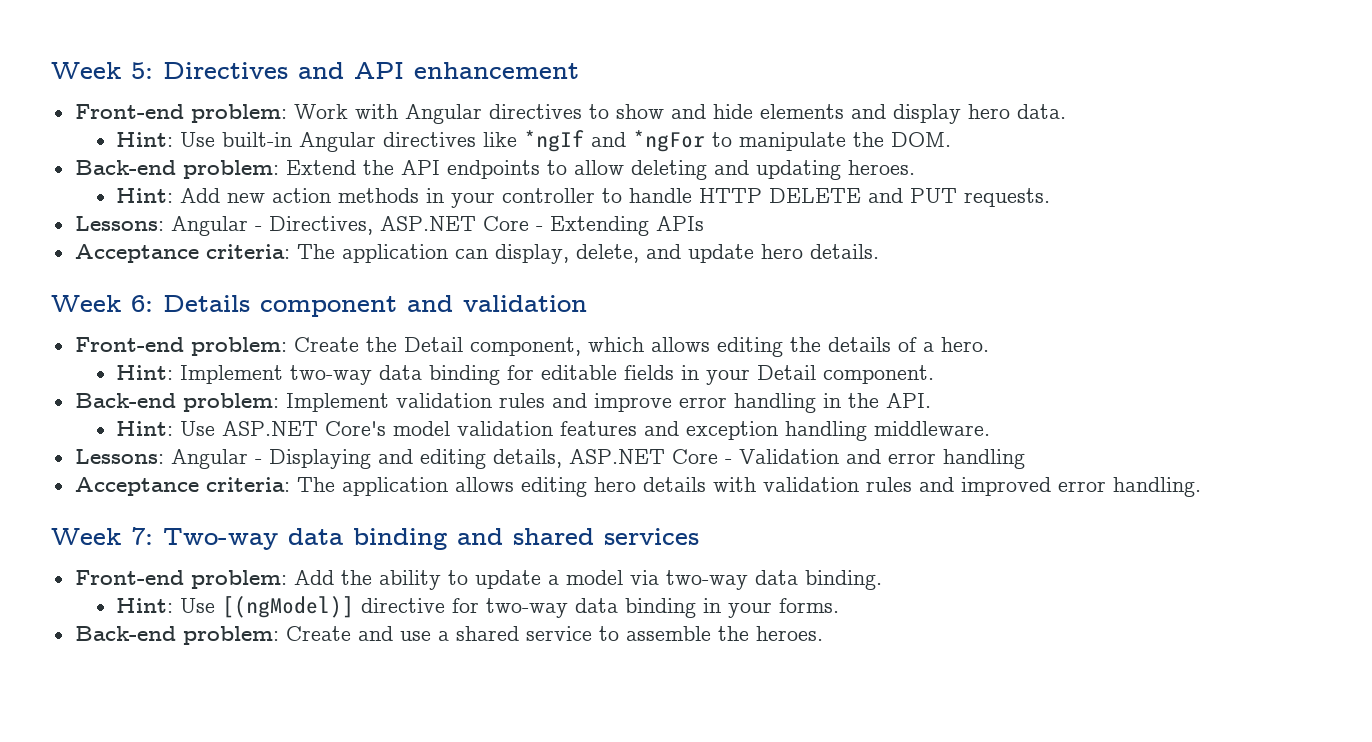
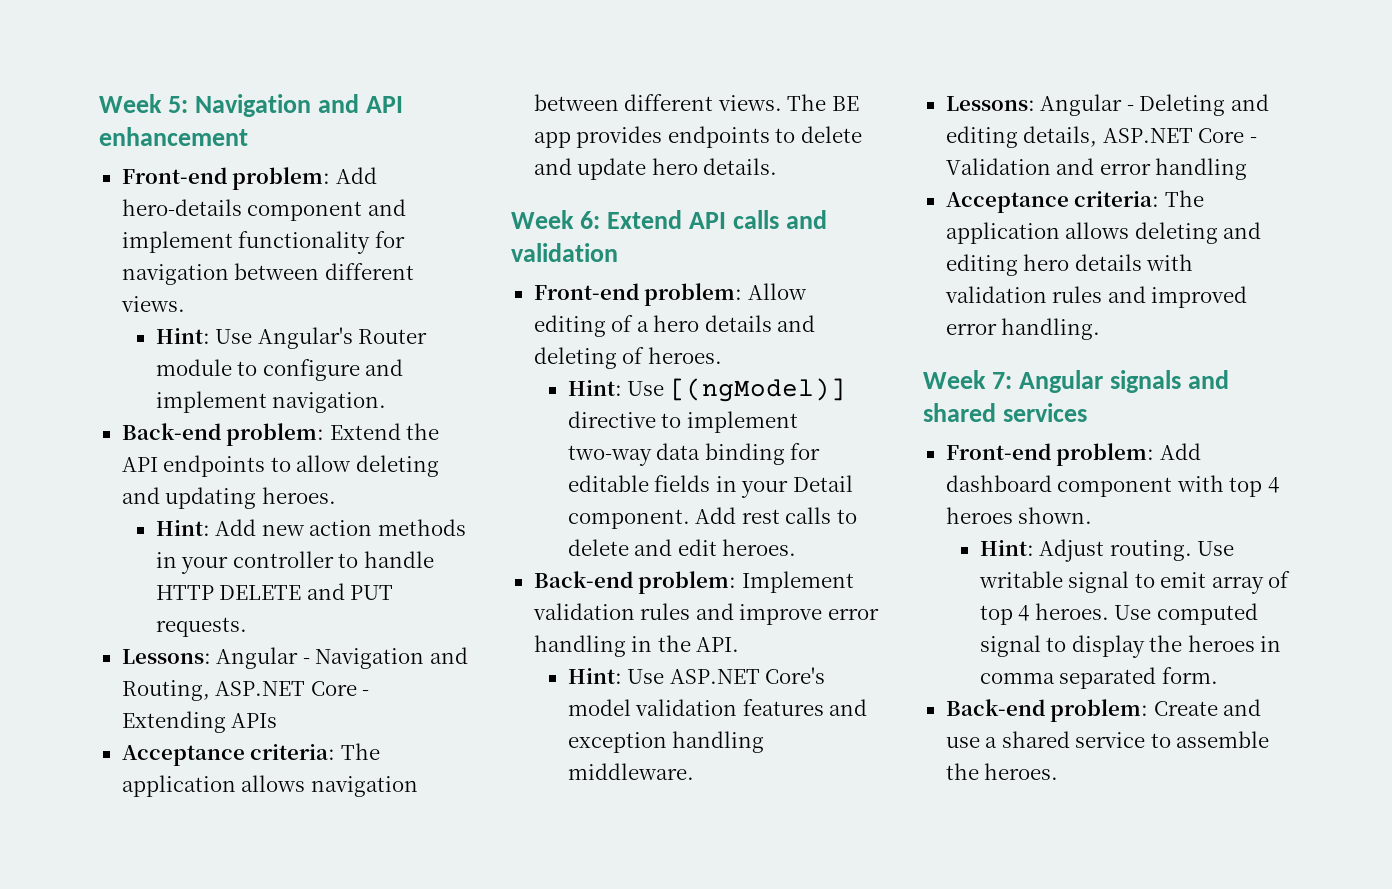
- Week 5: Directives and API enhancement
+ Week 5: Navigation and API enhancement
- Front-end problem: Work with Angular directives to show and hide elements and display hero data.
- Hint: Use built-in Angular directives like *ngIf and *ngFor to manipulate the DOM.
+ Front-end problem: Add hero-details component and implement functionality for navigation between different views.
+ Hint: Use Angular's Router module to configure and implement navigation.
- Lessons: Angular - Directives, ASP.NET Core - Extending APIs
+ Lessons: Angular - Navigation and Routing, ASP.NET Core - Extending APIs
- Acceptance criteria: The application can display, delete, and update hero details.
+ Acceptance criteria: The application allows navigation between different views. The BE app provides endpoints to delete and update hero details.
- Week 6: Details component and validation
+ Week 6: Extend API calls and validation
- Front-end problem: Create the Detail component, which allows editing the details of a hero.
- Hint: Implement two-way data binding for editable fields in your Detail component.
+ Front-end problem: Allow editing of a hero details and deleting of heroes.
+ Hint: Use [(ngModel)] directive to implement two-way data binding for editable fields in your Detail component. Add rest calls to delete and edit heroes.
- Lessons: Angular - Displaying and editing details, ASP.NET Core - Validation and error handling
+ Lessons: Angular - Deleting and editing details, ASP.NET Core - Validation and error handling
- Acceptance criteria: The application allows editing hero details with validation rules and improved error handling.
+ Acceptance criteria: The application allows deleting and editing hero details with validation rules and improved error handling.
- Week 7: Two-way data binding and shared services
+ Week 7: Angular signals and shared services
- Front-end problem: Add the ability to update a model via two-way data binding.
- Hint: Use [(ngModel)] directive for two-way data binding in your forms.
+ Front-end problem: Add dashboard component with top 4 heroes shown.
+ Hint: Adjust routing. Use writable signal to emit array of top 4 heroes. Use computed signal to display the heroes in comma separated form.

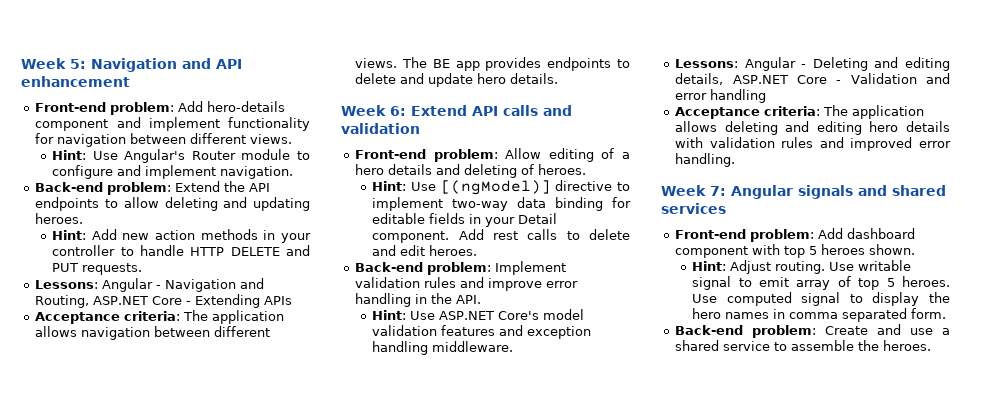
- Front-end problem: Add dashboard component with top 4 heroes shown.
+ Front-end problem: Add dashboard component with top 5 heroes shown.
- Use writable signal to emit array of top 4 heroes.
+ Use writable signal to emit array of top 5 heroes.
- Use computed signal to display the heroes in comma separated form.
+ Use computed signal to display the hero names in comma separated form.

